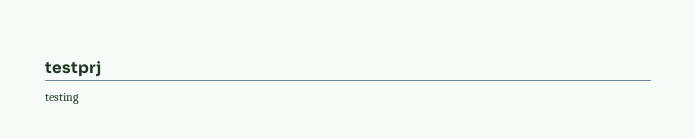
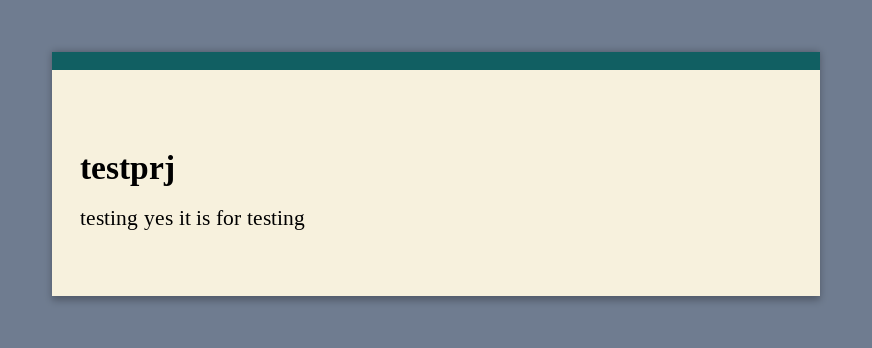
- testing
+ testing yes it is for testing

